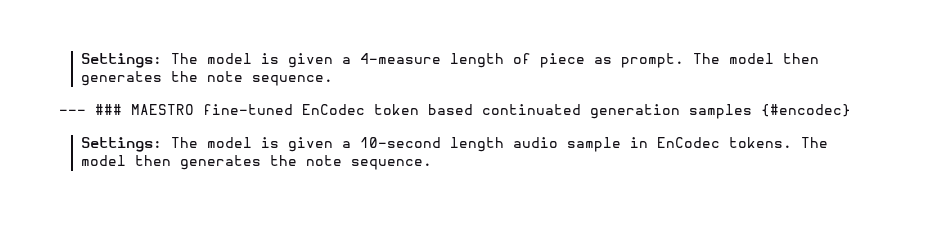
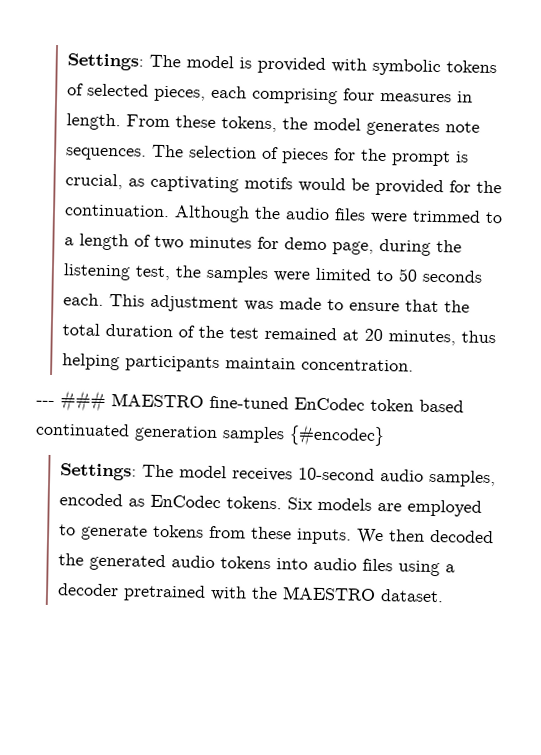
- Settings: The model is given a 4-measure length of piece as prompt. The model then generates the note sequence.
+ Settings: The model is provided with symbolic tokens of selected pieces, each comprising four measures in length. From these tokens, the model generates note sequences. The selection of pieces for the prompt is crucial, as captivating motifs would be provided for the continuation. Although the audio files were trimmed to a length of two minutes for demo page, during the listening test, the samples were limited to 50 seconds each. This adjustment was made to ensure that the total duration of the test remained at 20 minutes, thus helping participants maintain concentration.
- Settings: The model is given a 10-second length audio sample in EnCodec tokens. The model then generates the note sequence.
+ Settings: The model receives 10-second audio samples, encoded as EnCodec tokens. Six models are employed to generate tokens from these inputs. We then decoded the generated audio tokens into audio files using a decoder pretrained with the MAESTRO dataset.

